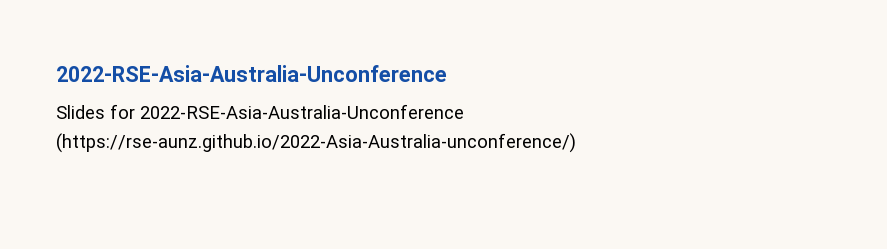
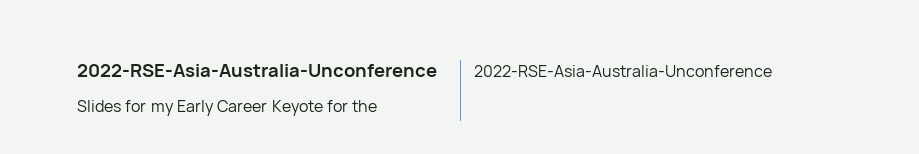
- Slides for 2022-RSE-Asia-Australia-Unconference (https://rse-aunz.github.io/2022-Asia-Australia-unconference/)
+ Slides for my Early Career Keyote for the 2022-RSE-Asia-Australia-Unconference

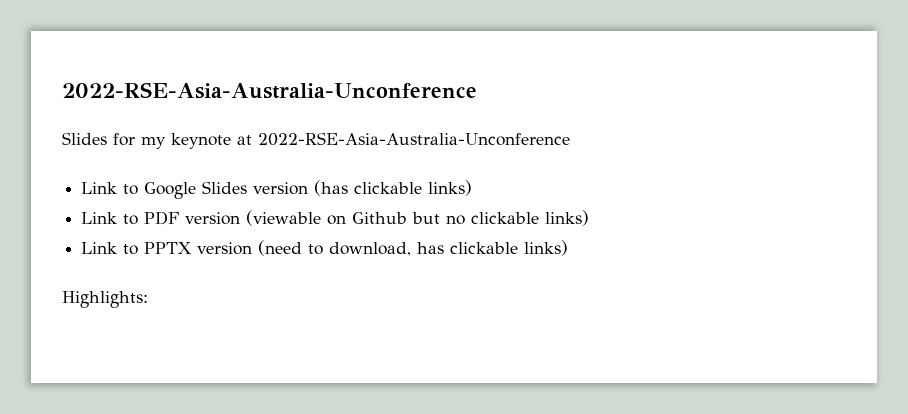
- Slides for my Early Career Keyote for the 2022-RSE-Asia-Australia-Unconference
+ Slides for my keynote at 2022-RSE-Asia-Australia-Unconference
+ Link to Google Slides version (has clickable links)
+ Link to PDF version (viewable on Github but no clickable links)
+ Link to PPTX version (need to download, has clickable links)
+ Highlights:

